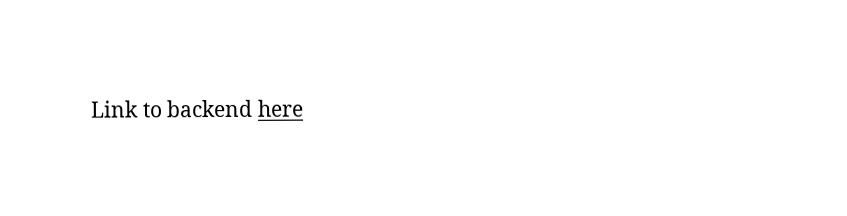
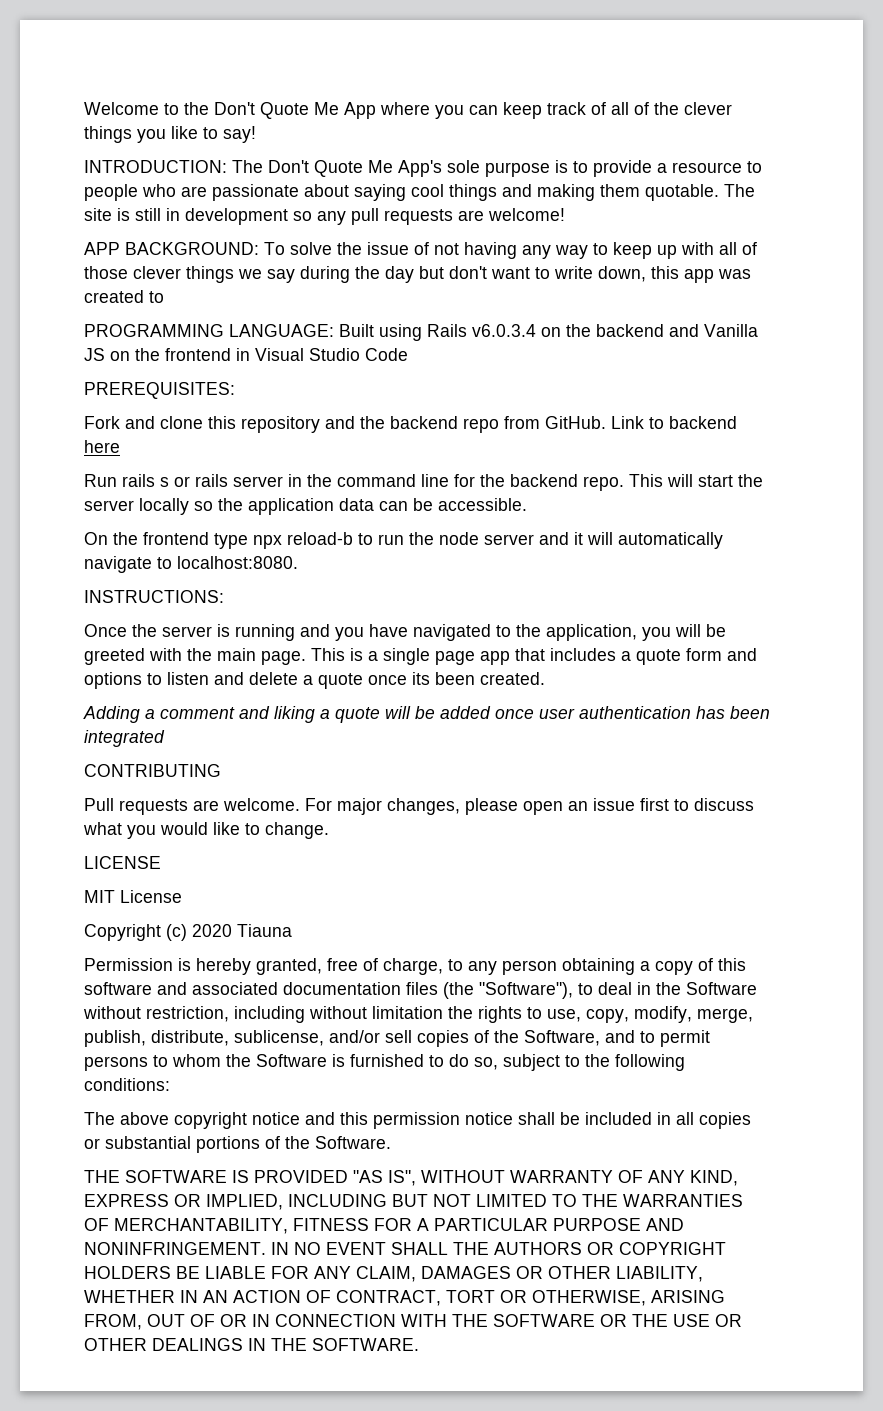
- Link to backend here
+ Welcome to the Don't Quote Me App where you can keep track of all of the clever things you like to say!
+ INTRODUCTION: The Don't Quote Me App's sole purpose is to provide a resource to people who are passionate about saying cool things and making them quotable. The site is still in development so any pull requests are welcome!
+ APP BACKGROUND: To solve the issue of not having any way to keep up with all of those clever things we say during the day but don't want to write down, this app was created to
+ PROGRAMMING LANGUAGE: Built using Rails v6.0.3.4 on the backend and Vanilla JS on the frontend in Visual Studio Code
+ PREREQUISITES:
+ Fork and clone this repository and the backend repo from GitHub. Link to backend here
+ Run rails s or rails server in the command line for the backend repo. This will start the server locally so the application data can be accessible.
+ On the frontend type npx reload-b to run the node server and it will automatically navigate to localhost:8080.
+ INSTRUCTIONS:
+ Once the server is running and you have navigated to the application, you will be greeted with the main page. This is a single page app that includes a quote form and options to listen and delete a quote once its been created.
+ Adding a comment and liking a quote will be added once user authentication has been integrated
+ CONTRIBUTING
+ Pull requests are welcome. For major changes, please open an issue first to discuss what you would like to change.
+ LICENSE
+ MIT License
+ Copyright (c) 2020 Tiauna
+ Permission is hereby granted, free of charge, to any person obtaining a copy of this software and associated documentation files (the "Software"), to deal in the Software without restriction, including without limitation the rights to use, copy, modify, merge, publish, distribute, sublicense, and/or sell copies of the Software, and to permit persons to whom the Software is furnished to do so, subject to the following conditions:
+ The above copyright notice and this permission notice shall be included in all copies or substantial portions of the Software.
+ THE SOFTWARE IS PROVIDED "AS IS", WITHOUT WARRANTY OF ANY KIND, EXPRESS OR IMPLIED, INCLUDING BUT NOT LIMITED TO THE WARRANTIES OF MERCHANTABILITY, FITNESS FOR A PARTICULAR PURPOSE AND NONINFRINGEMENT. IN NO EVENT SHALL THE AUTHORS OR COPYRIGHT HOLDERS BE LIABLE FOR ANY CLAIM, DAMAGES OR OTHER LIABILITY, WHETHER IN AN ACTION OF CONTRACT, TORT OR OTHERWISE, ARISING FROM, OUT OF OR IN CONNECTION WITH THE SOFTWARE OR THE USE OR OTHER DEALINGS IN THE SOFTWARE.

